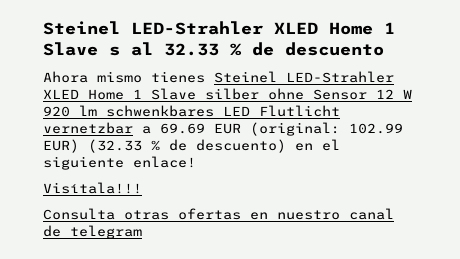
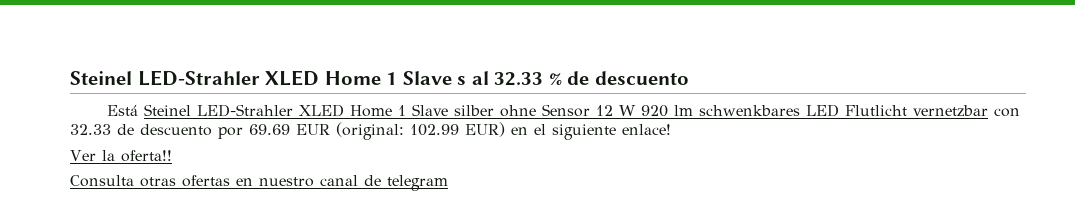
- Ahora mismo tienes Steinel LED-Strahler XLED Home 1 Slave silber ohne Sensor 12 W 920 lm schwenkbares LED Flutlicht vernetzbar a 69.69 EUR (original: 102.99 EUR) (32.33 % de descuento) en el siguiente enlace!
+ Está Steinel LED-Strahler XLED Home 1 Slave silber ohne Sensor 12 W 920 lm schwenkbares LED Flutlicht vernetzbar con 32.33 de descuento por 69.69 EUR (original: 102.99 EUR) en el siguiente enlace!
- Visítala!!!
+ Ver la oferta!!

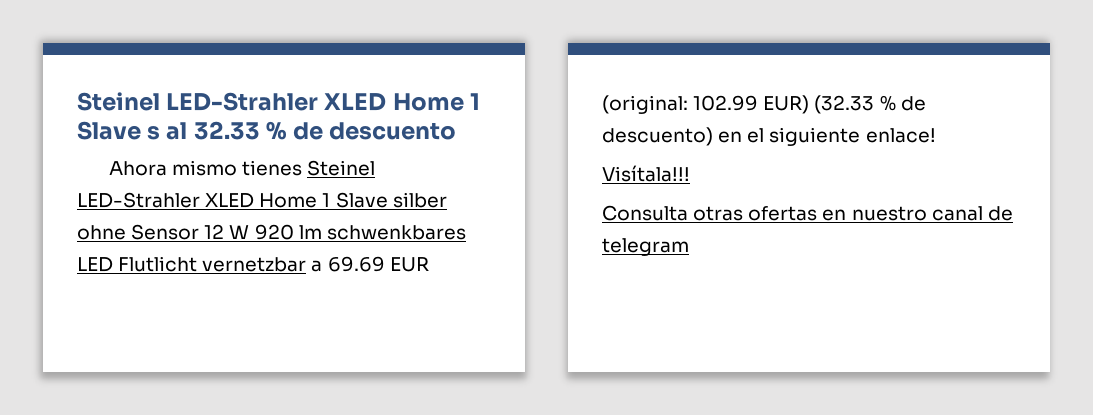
- Está Steinel LED-Strahler XLED Home 1 Slave silber ohne Sensor 12 W 920 lm schwenkbares LED Flutlicht vernetzbar con 32.33 de descuento por 69.69 EUR (original: 102.99 EUR) en el siguiente enlace!
+ Ahora mismo tienes Steinel LED-Strahler XLED Home 1 Slave silber ohne Sensor 12 W 920 lm schwenkbares LED Flutlicht vernetzbar a 69.69 EUR (original: 102.99 EUR) (32.33 % de descuento) en el siguiente enlace!
- Ver la oferta!!
+ Visítala!!!

